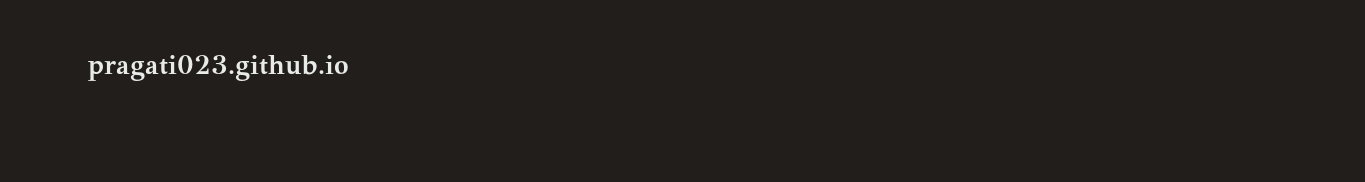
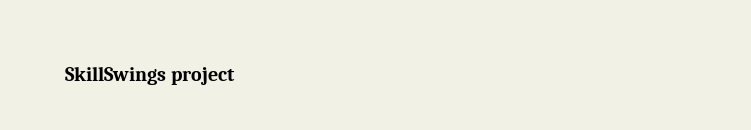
- pragati023.github.io
+ SkillSwings project

